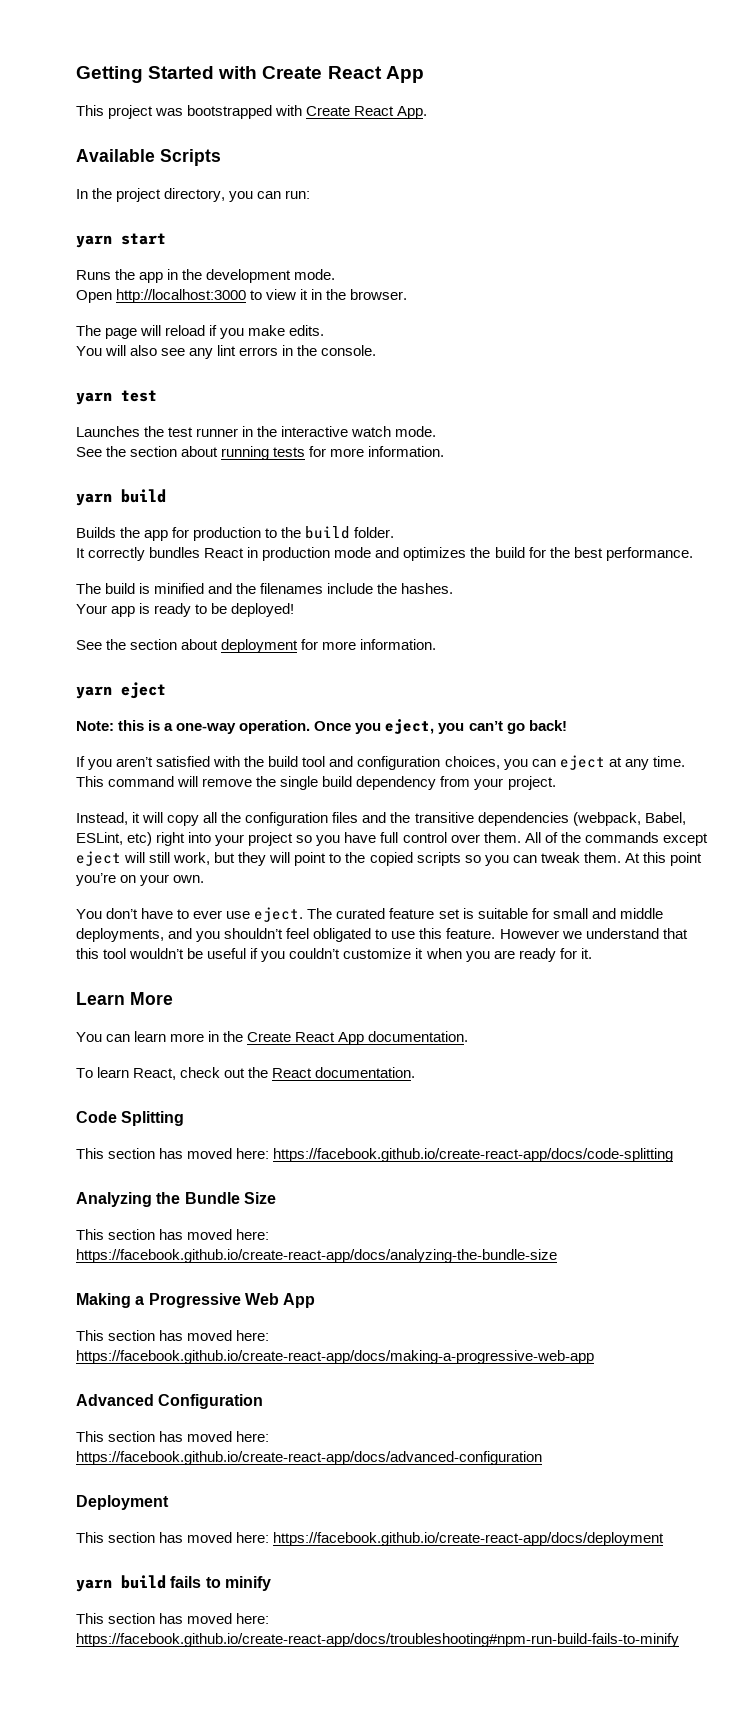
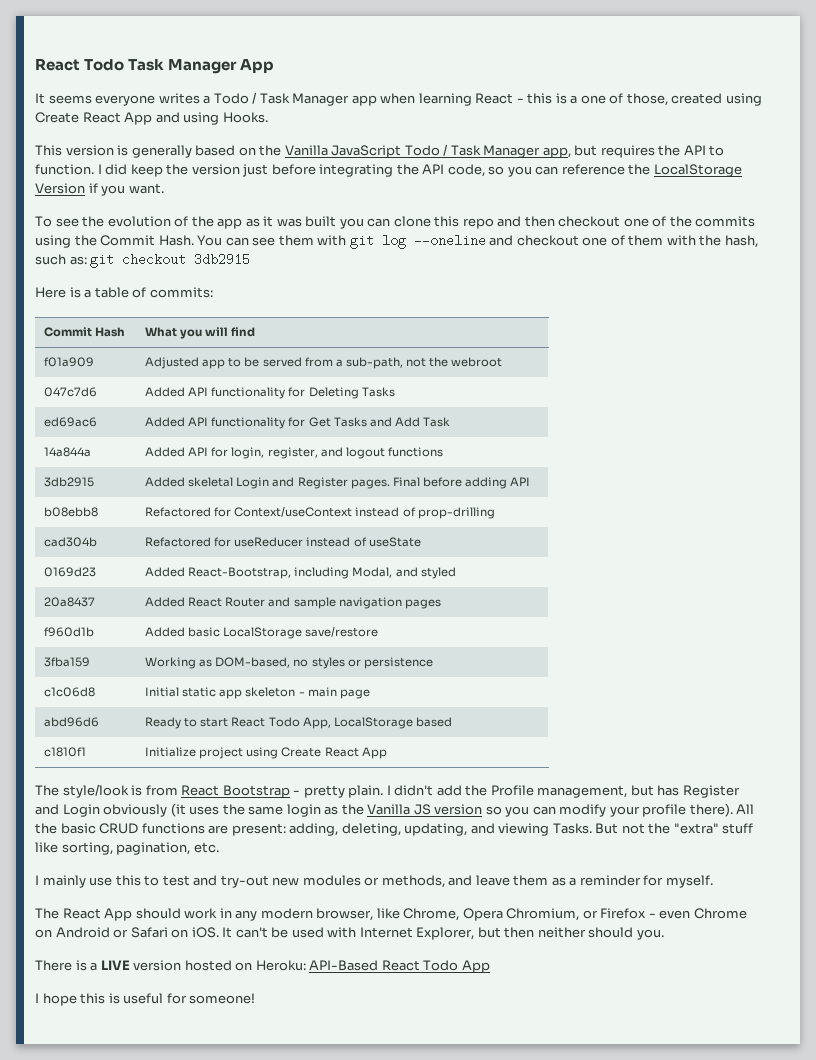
- Getting Started with Create React App
- This project was bootstrapped with Create React App.
- Available Scripts
- In the project directory, you can run:
- yarn start
- Runs the app in the development mode.
- Open http://localhost:3000 to view it in the browser.
- The page will reload if you make edits.
- You will also see any lint errors in the console.
- yarn test
- Launches the test runner in the interactive watch mode.
- See the section about running tests for more information.
- yarn build
- Builds the app for production to the build folder.
- It correctly bundles React in production mode and optimizes the build for the best performance.
- The build is minified and the filenames include the hashes.
- Your app is ready to be deployed!
- See the section about deployment for more information.
- yarn eject
- Note: this is a one-way operation. Once you eject, you can’t go back!
- If you aren’t satisfied with the build tool and configuration choices, you can eject at any time. This command will remove the single build dependency from your project.
- Instead, it will copy all the configuration files and the transitive dependencies (webpack, Babel, ESLint, etc) right into your project so you have full control over them. All of the commands except eject will still work, but they will point to the copied scripts so you can tweak them. At this point you’re on your own.
- You don’t have to ever use eject. The curated feature set is suitable for small and middle deployments, and you shouldn’t feel obligated to use this feature. However we understand that this tool wouldn’t be useful if you couldn’t customize it when you are ready for it.
- Learn More
- You can learn more in the Create React App documentation.
- To learn React, check out the React documentation.
- Code Splitting
- This section has moved here: https://facebook.github.io/create-react-app/docs/code-splitting
- Analyzing the Bundle Size
- This section has moved here: https://facebook.github.io/create-react-app/docs/analyzing-the-bundle-size
- Making a Progressive Web App
- This section has moved here: https://facebook.github.io/create-react-app/docs/making-a-progressive-web-app
- Advanced Configuration
- This section has moved here: https://facebook.github.io/create-react-app/docs/advanced-configuration
- Deployment
- This section has moved here: https://facebook.github.io/create-react-app/docs/deployment
- yarn build fails to minify
- This section has moved here: https://facebook.github.io/create-react-app/docs/troubleshooting#npm-run-build-fails-to-minify
+ React Todo Task Manager App
+ It seems everyone writes a Todo / Task Manager app when learning React - this is a one of those, created using Create React App and using Hooks.
+ This version is generally based on the Vanilla JavaScript Todo / Task Manager app, but requires the API to function. I did keep the version just before integrating the API code, so you can reference the LocalStorage Version if you want.
+ To see the evolution of the app as it was built you can clone this repo and then checkout one of the commits using the Commit Hash. You can see them with git log --oneline and checkout one of them with the hash, such as: git checkout 3db2915
+ Here is a table of commits:
+ Commit Hash | What you will find
+ f01a909 | Adjusted app to be served from a sub-path, not the webroot
+ 047c7d6 | Added API functionality for Deleting Tasks
+ ed69ac6 | Added API functionality for Get Tasks and Add Task
+ 14a844a | Added API for login, register, and logout functions
+ 3db2915 | Added skeletal Login and Register pages. Final before adding API
+ b08ebb8 | Refactored for Context/useContext instead of prop-drilling
+ cad304b | Refactored for useReducer instead of useState
+ 0169d23 | Added React-Bootstrap, including Modal, and styled
+ 20a8437 | Added React Router and sample navigation pages
+ f960d1b | Added basic LocalStorage save/restore
+ 3fba159 | Working as DOM-based, no styles or persistence
+ c1c06d8 | Initial static app skeleton - main page
+ abd96d6 | Ready to start React Todo App, LocalStorage based
+ c1810f1 | Initialize project using Create React App
+ The style/look is from React Bootstrap - pretty plain. I didn't add the Profile management, but has Register and Login obviously (it uses the same login as the Vanilla JS version so you can modify your profile there). All the basic CRUD functions are present: adding, deleting, updating, and viewing Tasks. But not the "extra" stuff like sorting, pagination, etc.
+ I mainly use this to test and try-out new modules or methods, and leave them as a reminder for myself.
+ The React App should work in any modern browser, like Chrome, Opera Chromium, or Firefox - even Chrome on Android or Safari on iOS. It can't be used with Internet Explorer, but then neither should you.
+ There is a LIVE version hosted on Heroku: API-Based React Todo App
+ I hope this is useful for someone!

